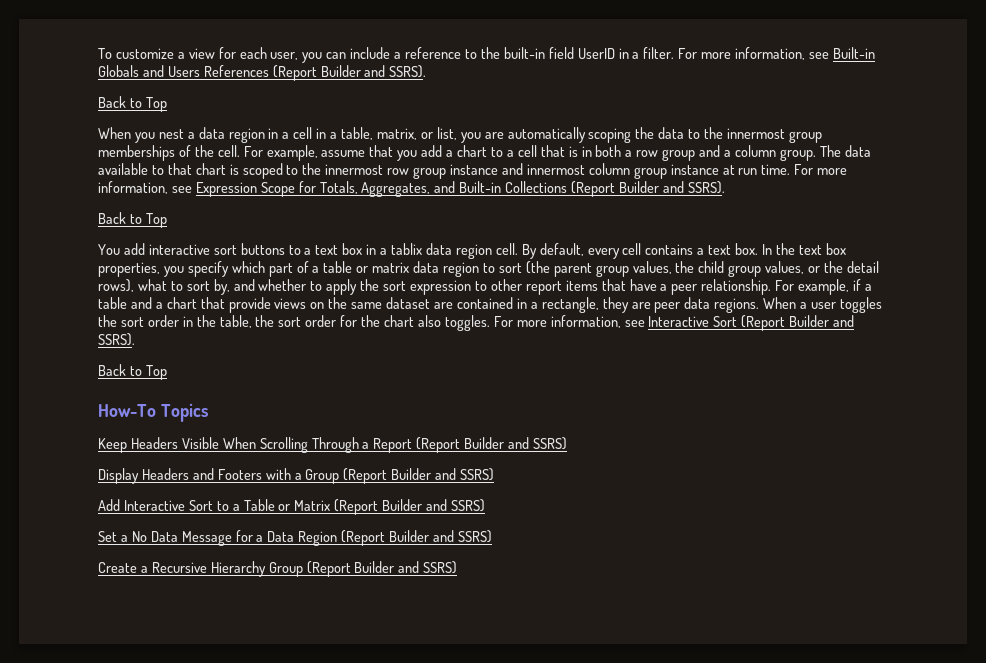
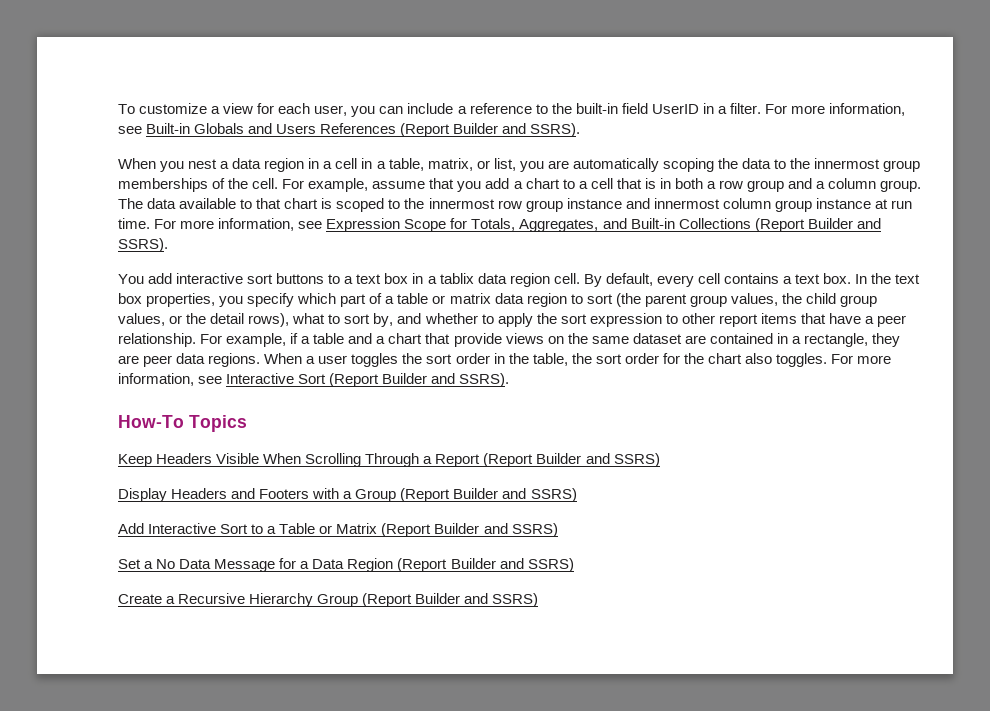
  For more information, see Built-in Globals and Users References (Report Builder and SSRS).
- Back to Top
  For more information, see Expression Scope for Totals, Aggregates, and Built-in Collections (Report Builder and SSRS).
- Back to Top
  For more information, see Interactive Sort (Report Builder and SSRS).
- Back to Top

